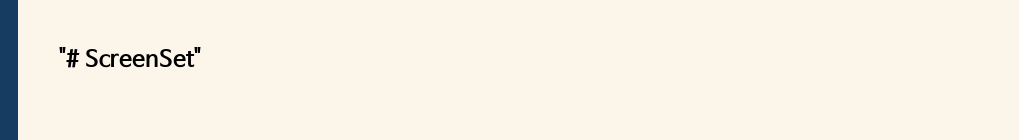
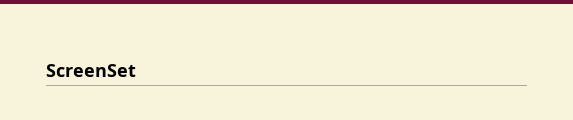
- "# ScreenSet"
+ ScreenSet

